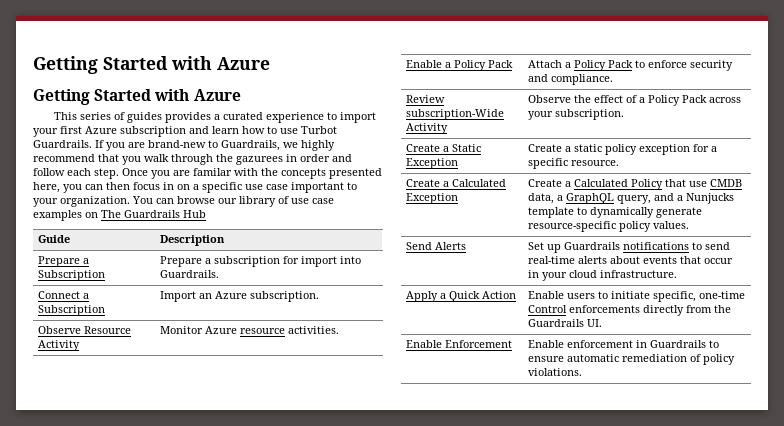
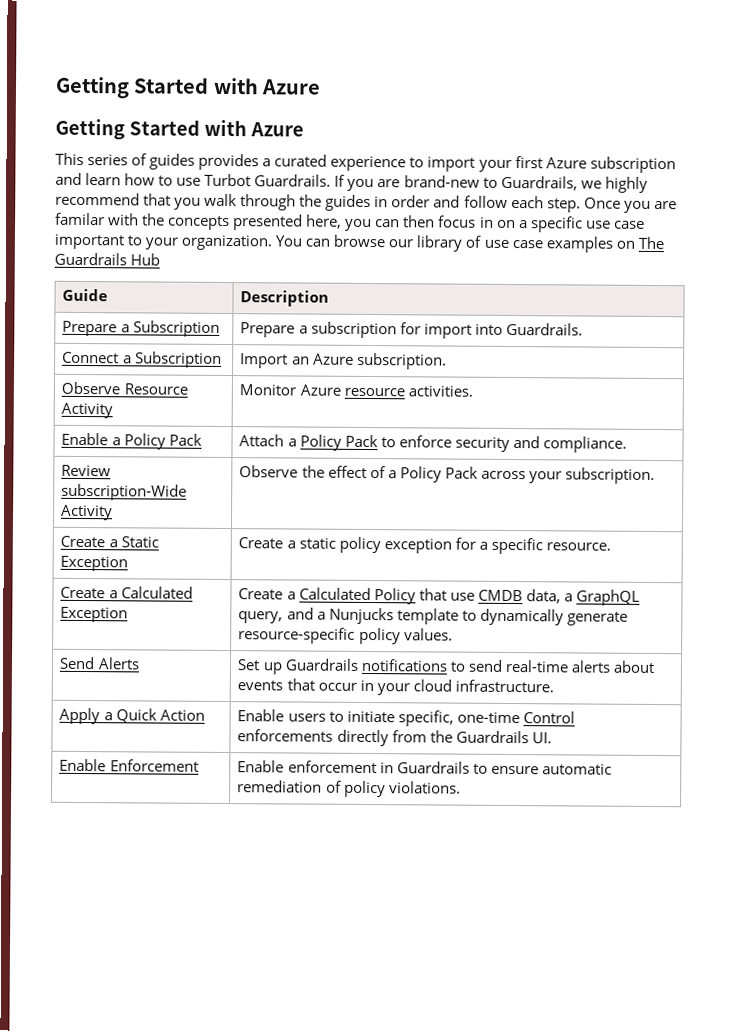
- If you are brand-new to Guardrails, we highly recommend that you walk through the gazurees in order and follow each step.
+ If you are brand-new to Guardrails, we highly recommend that you walk through the guides in order and follow each step.

